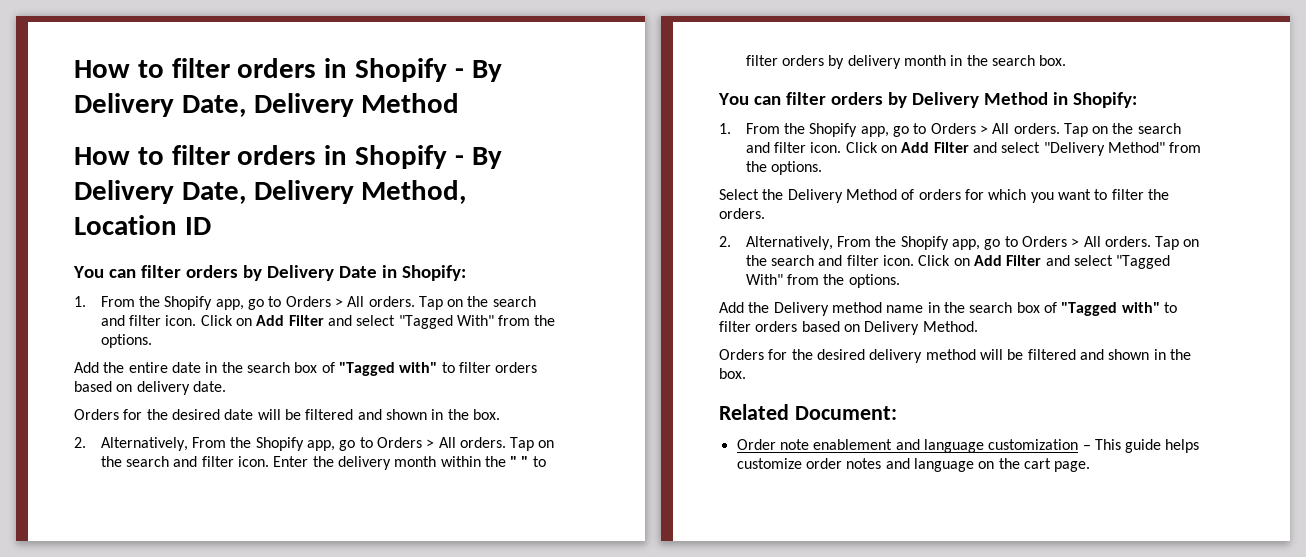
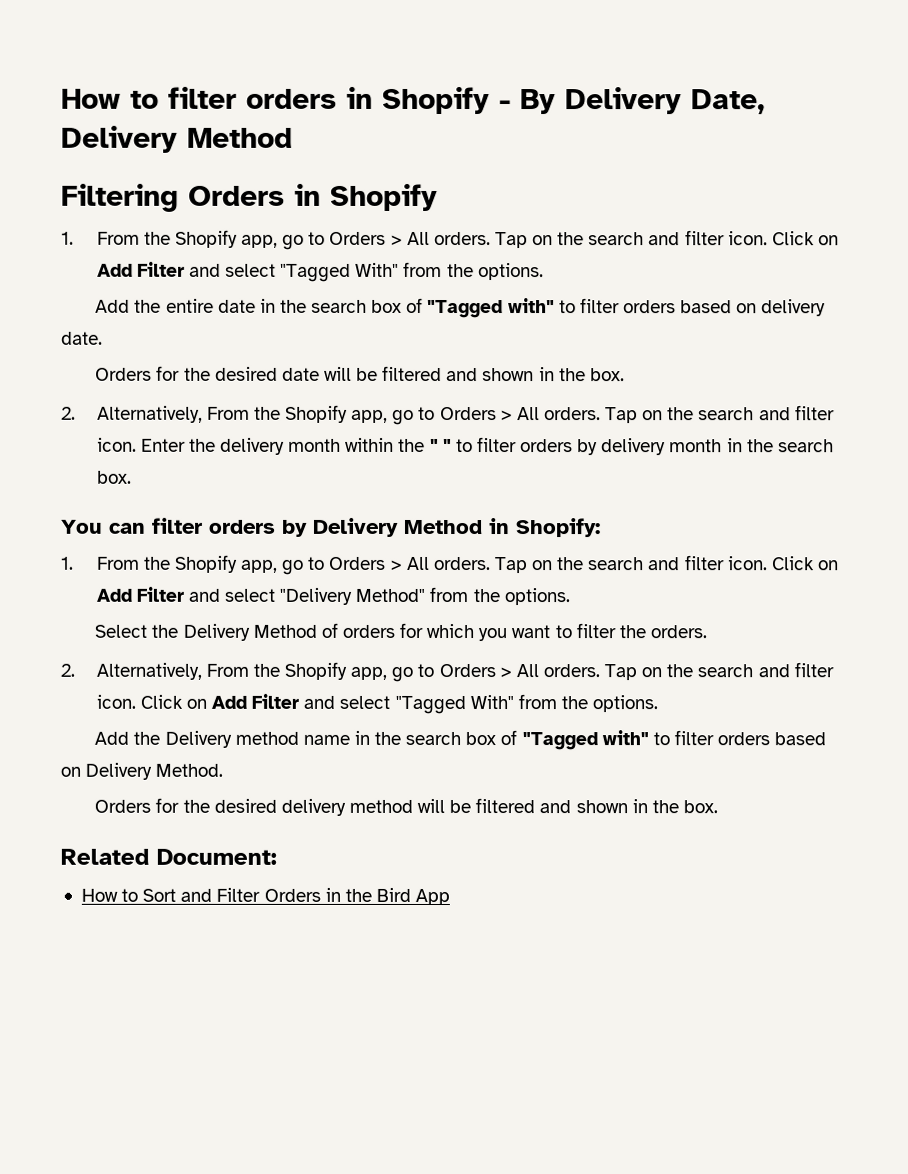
- How to filter orders in Shopify - By Delivery Date, Delivery Method, Location ID
- You can filter orders by Delivery Date in Shopify:
+ Filtering Orders in Shopify
- Order note enablement and language customization – This guide helps customize order notes and language on the cart page.
+ How to Sort and Filter Orders in the Bird App

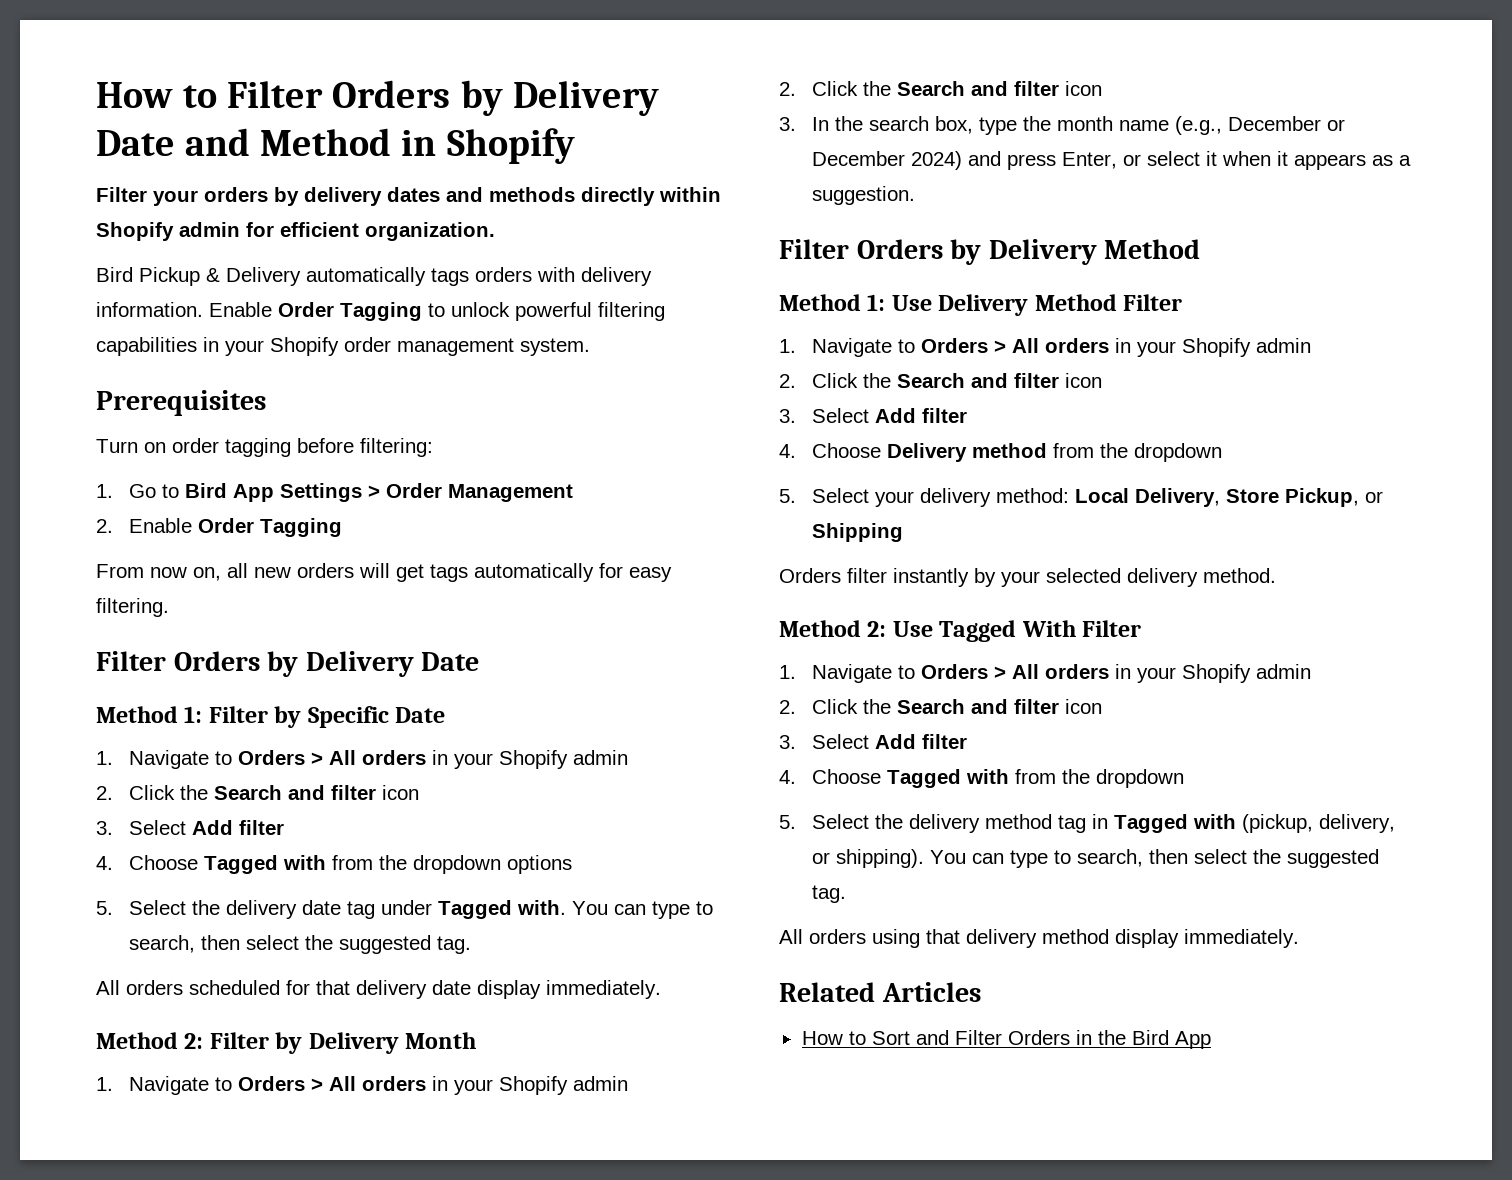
- How to filter orders in Shopify - By Delivery Date, Delivery Method
- Filtering Orders in Shopify
+ How to Filter Orders by Delivery Date and Method in Shopify
- 1. From the Shopify app, go to Orders > All orders. Tap on the search and filter icon. Click on Add Filter and select "Tagged With" from the options.
- Add the entire date in the search box of "Tagged with" to filter orders based on delivery date.
- Orders for the desired date will be filtered and shown in the box.
- 2. Alternatively, From the Shopify app, go to Orders > All orders. Tap on the search and filter icon. Enter the delivery month within the " " to filter orders by delivery month in the search box.
- You can filter orders by Delivery Method in Shopify:
- 1. From the Shopify app, go to Orders > All orders. Tap on the search and filter icon. Click on Add Filter and select "Delivery Method" from the options.
- Select the Delivery Method of orders for which you want to filter the orders.
- 2. Alternatively, From the Shopify app, go to Orders > All orders. Tap on the search and filter icon. Click on Add Filter and select "Tagged With" from the options.
- Add the Delivery method name in the search box of "Tagged with" to filter orders based on Delivery Method.
- Orders for the desired delivery method will be filtered and shown in the box.
+ Filter your orders by delivery dates and methods directly within Shopify admin for efficient organization.
+ Bird Pickup & Delivery automatically tags orders with delivery information. Enable Order Tagging to unlock powerful filtering capabilities in your Shopify order management system.
+ Prerequisites
+ Turn on order tagging before filtering:
+ 1. Go to Bird App Settings > Order Management
+ 2. Enable Order Tagging
+ From now on, all new orders will get tags automatically for easy filtering.
+ Filter Orders by Delivery Date
+ Method 1: Filter by Specific Date
+ 1. Navigate to Orders > All orders in your Shopify admin
+ 2. Click the Search and filter icon
+ 3. Select Add filter
+ 4. Choose Tagged with from the dropdown options
+ 5. Select the delivery date tag under Tagged with. You can type to search, then select the suggested tag.
+ All orders scheduled for that delivery date display immediately.
+ Method 2: Filter by Delivery Month
+ 1. Navigate to Orders > All orders in your Shopify admin
+ 2. Click the Search and filter icon
+ 3. In the search box, type the month name (e.g., December or December 2024) and press Enter, or select it when it appears as a suggestion.
+ Filter Orders by Delivery Method
+ Method 1: Use Delivery Method Filter
+ 1. Navigate to Orders > All orders in your Shopify admin
+ 2. Click the Search and filter icon
+ 3. Select Add filter
+ 4. Choose Delivery method from the dropdown
+ 5. Select your delivery method: Local Delivery, Store Pickup, or Shipping
+ Orders filter instantly by your selected delivery method.
+ Method 2: Use Tagged With Filter
+ 1. Navigate to Orders > All orders in your Shopify admin
+ 2. Click the Search and filter icon
+ 3. Select Add filter
+ 4. Choose Tagged with from the dropdown
+ 5. Select the delivery method tag in Tagged with (pickup, delivery, or shipping). You can type to search, then select the suggested tag.
+ All orders using that delivery method display immediately.
- Related Document:
+ Related Articles

